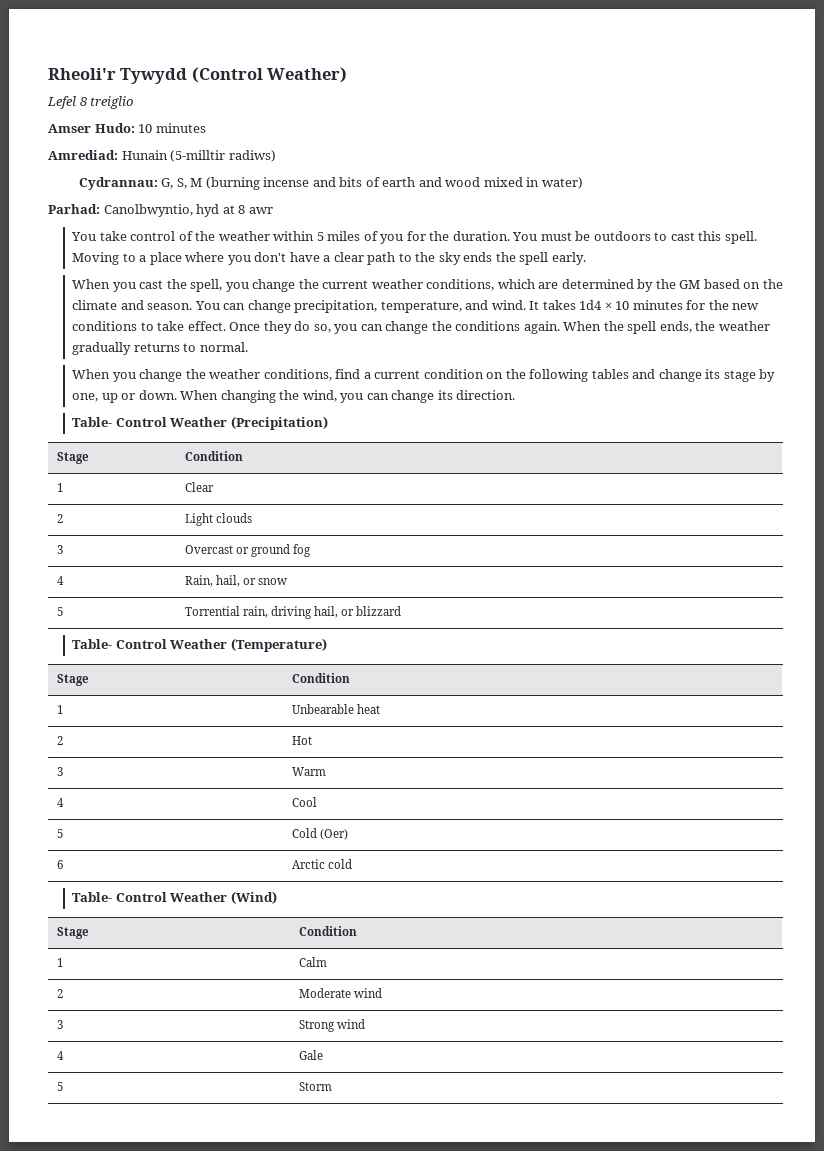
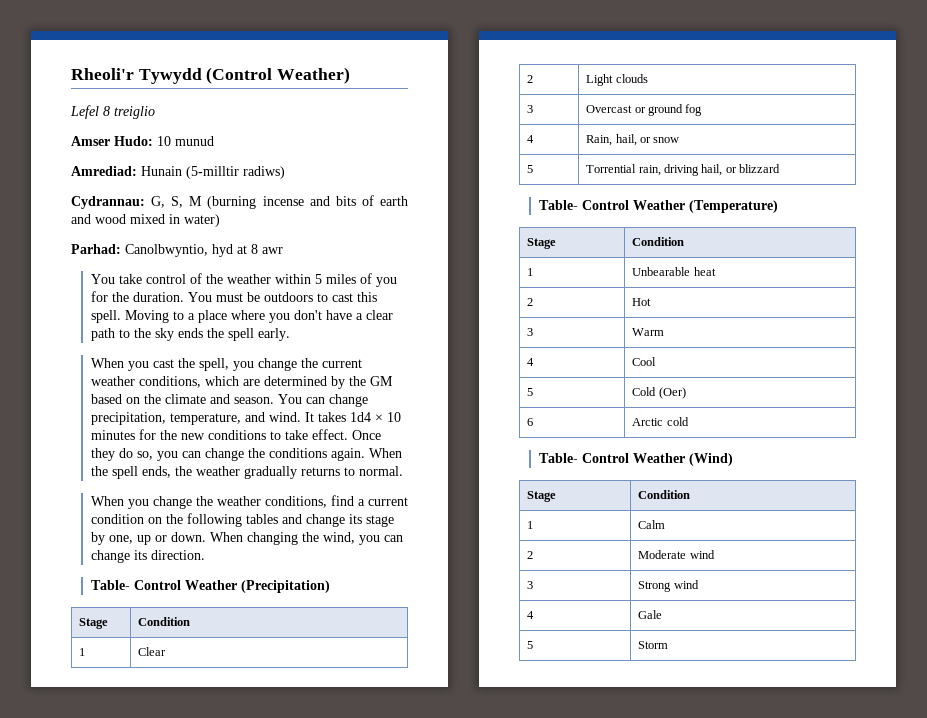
- Amser Hudo: 10 minutes
+ Amser Hudo: 10 munud

